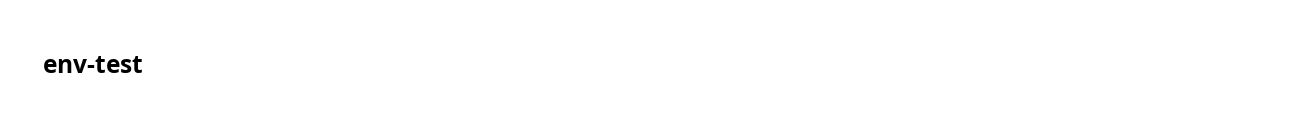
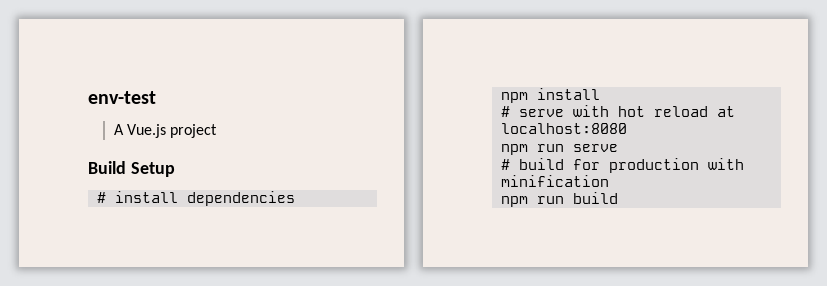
+ A Vue.js project
+ Build Setup
+ # install dependencies
+ npm install
+ # serve with hot reload at localhost:8080
+ npm run serve
+ # build for production with minification
+ npm run build

